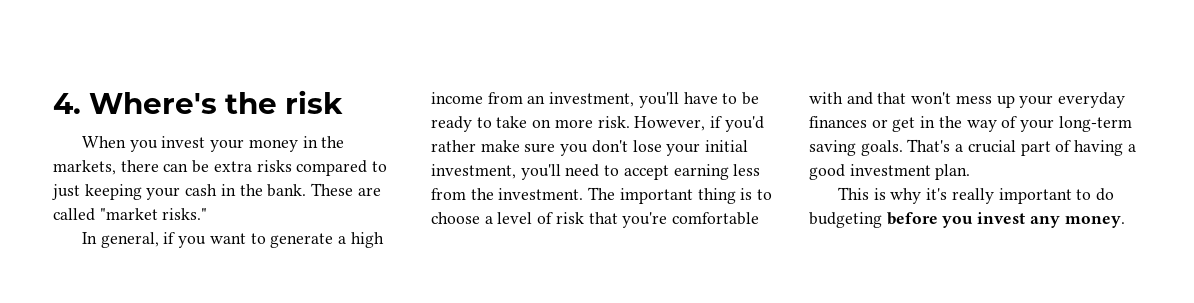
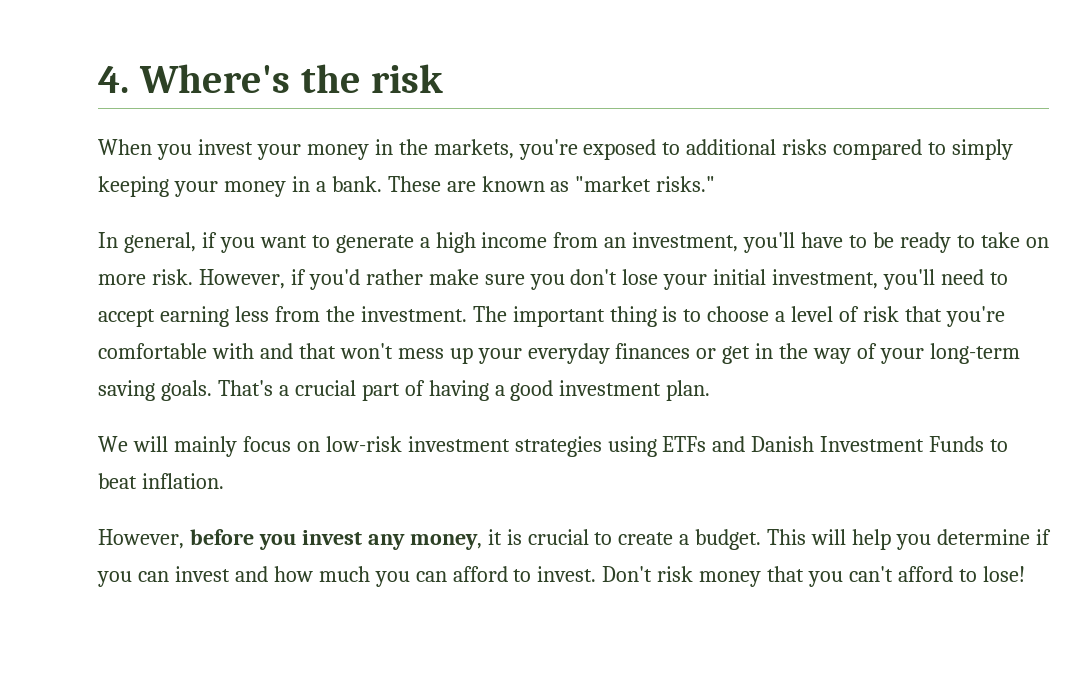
- When you invest your money in the markets, there can be extra risks compared to just keeping your cash in the bank.
+ When you invest your money in the markets, you're exposed to additional risks compared to simply keeping your money in a bank.
- These are called "market risks."
+ These are known as "market risks."
- This is why it's really important to do budgeting before you invest any money.
+ We will mainly focus on low-risk investment strategies using ETFs and Danish Investment Funds to beat inflation.
+ However, before you invest any money, it is crucial to create a budget. This will help you determine if you can invest and how much you can afford to invest. Don't risk money that you can't afford to lose!

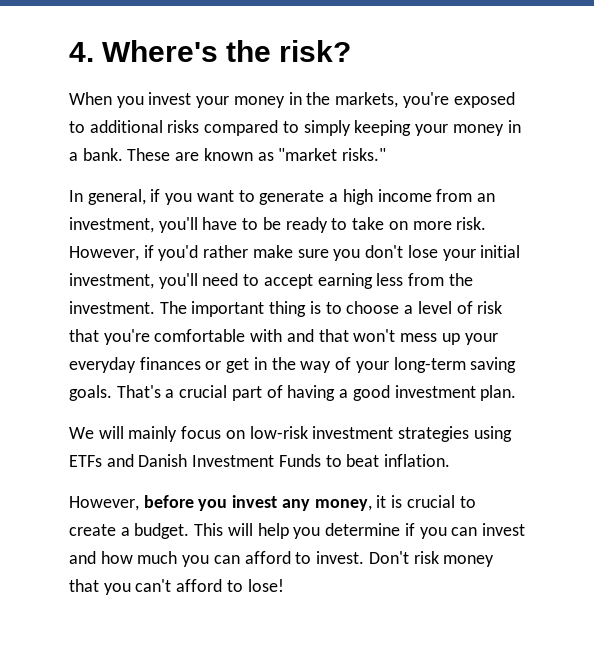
- 4. Where's the risk
+ 4. Where's the risk?

